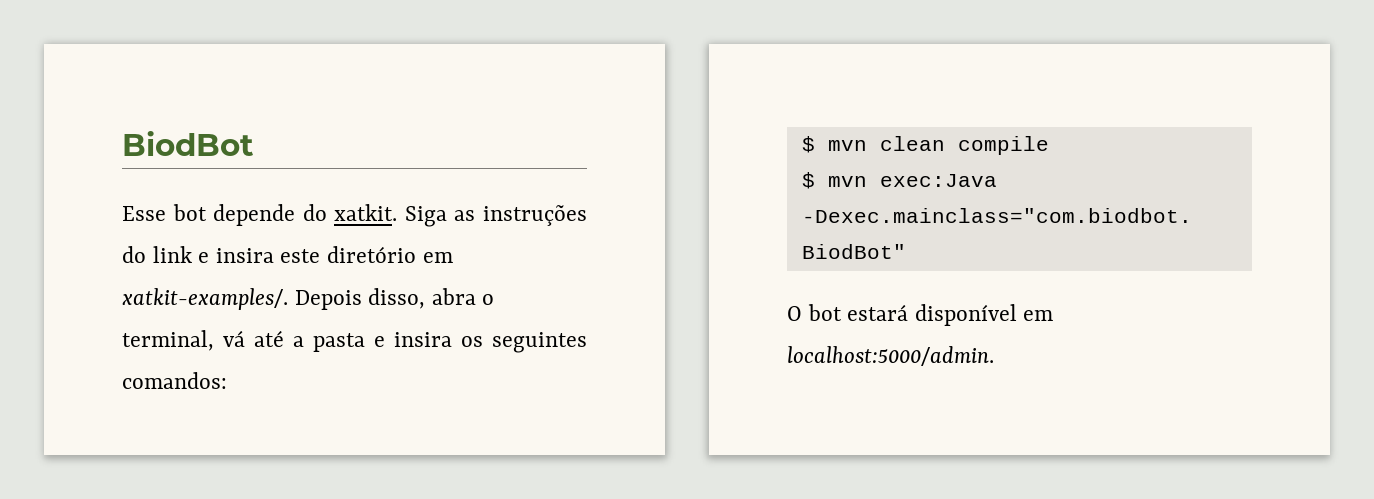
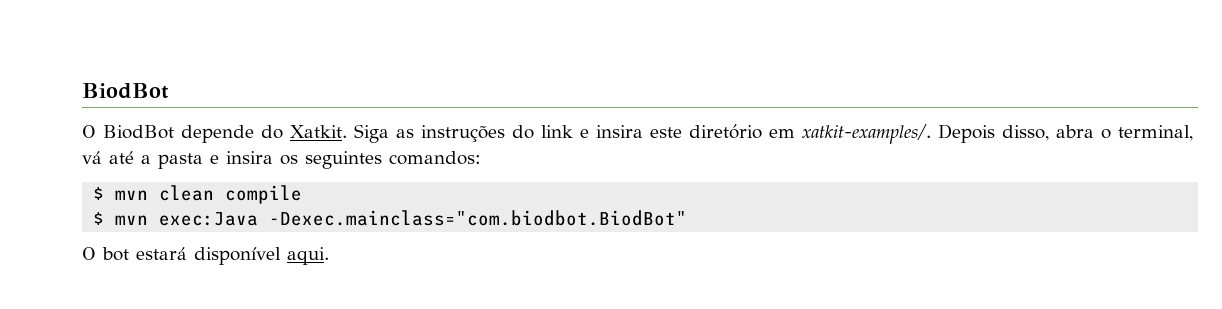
- Esse bot depende do xatkit.
+ O BiodBot depende do Xatkit.
- O bot estará disponível em localhost:5000/admin.
+ O bot estará disponível aqui.

